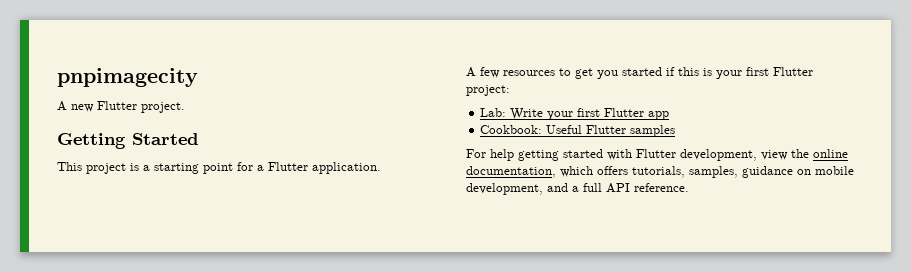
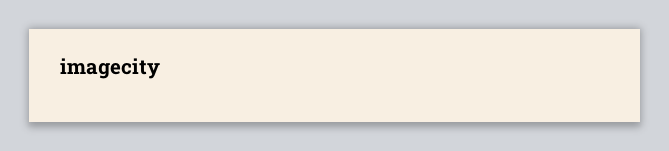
- pnpimagecity
- A new Flutter project.
- Getting Started
- This project is a starting point for a Flutter application.
- A few resources to get you started if this is your first Flutter project:
- Lab: Write your first Flutter app
- Cookbook: Useful Flutter samples
- For help getting started with Flutter development, view the online documentation, which offers tutorials, samples, guidance on mobile development, and a full API reference.
+ imagecity

